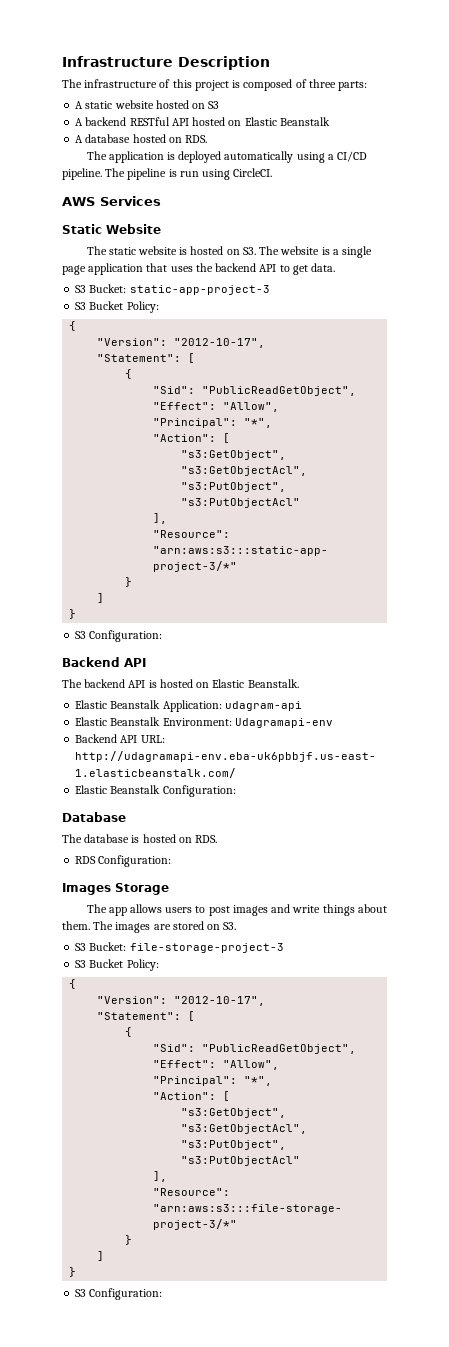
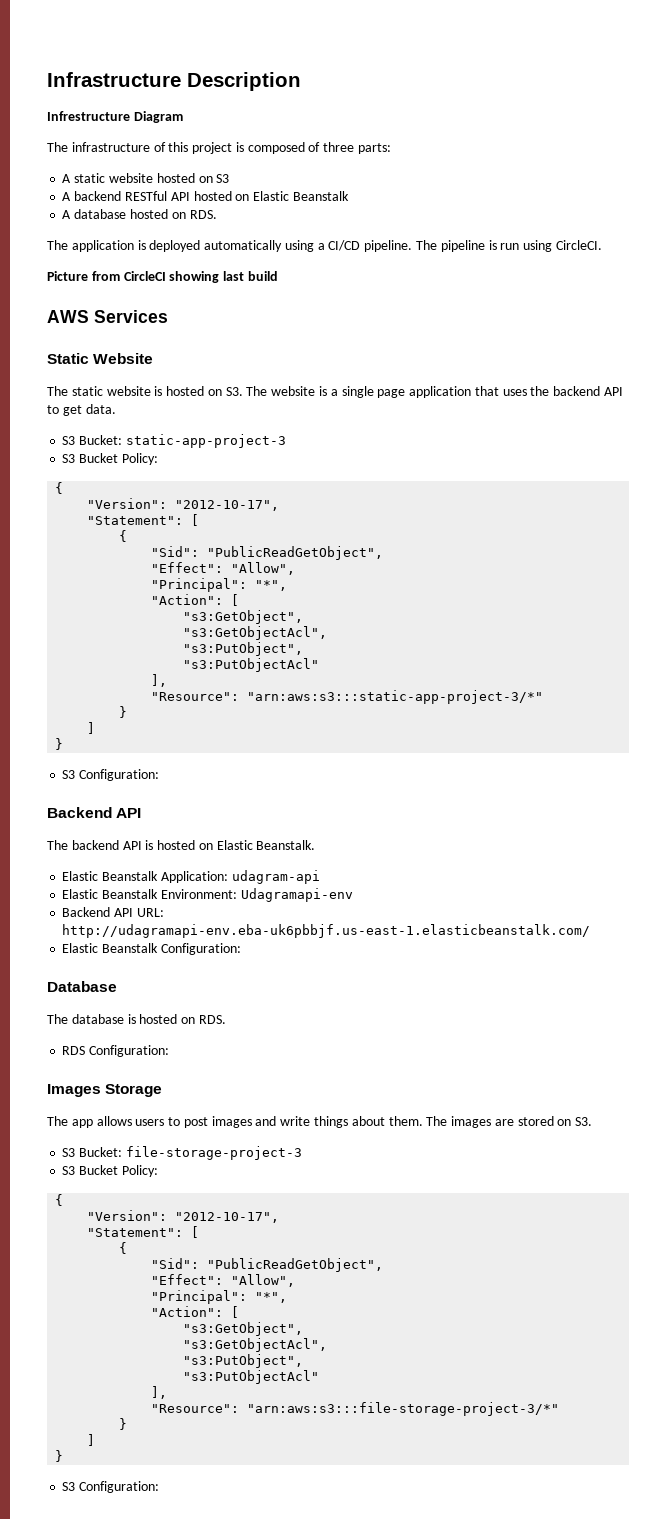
+ Infrestructure Diagram
+ Picture from CircleCI showing last build

